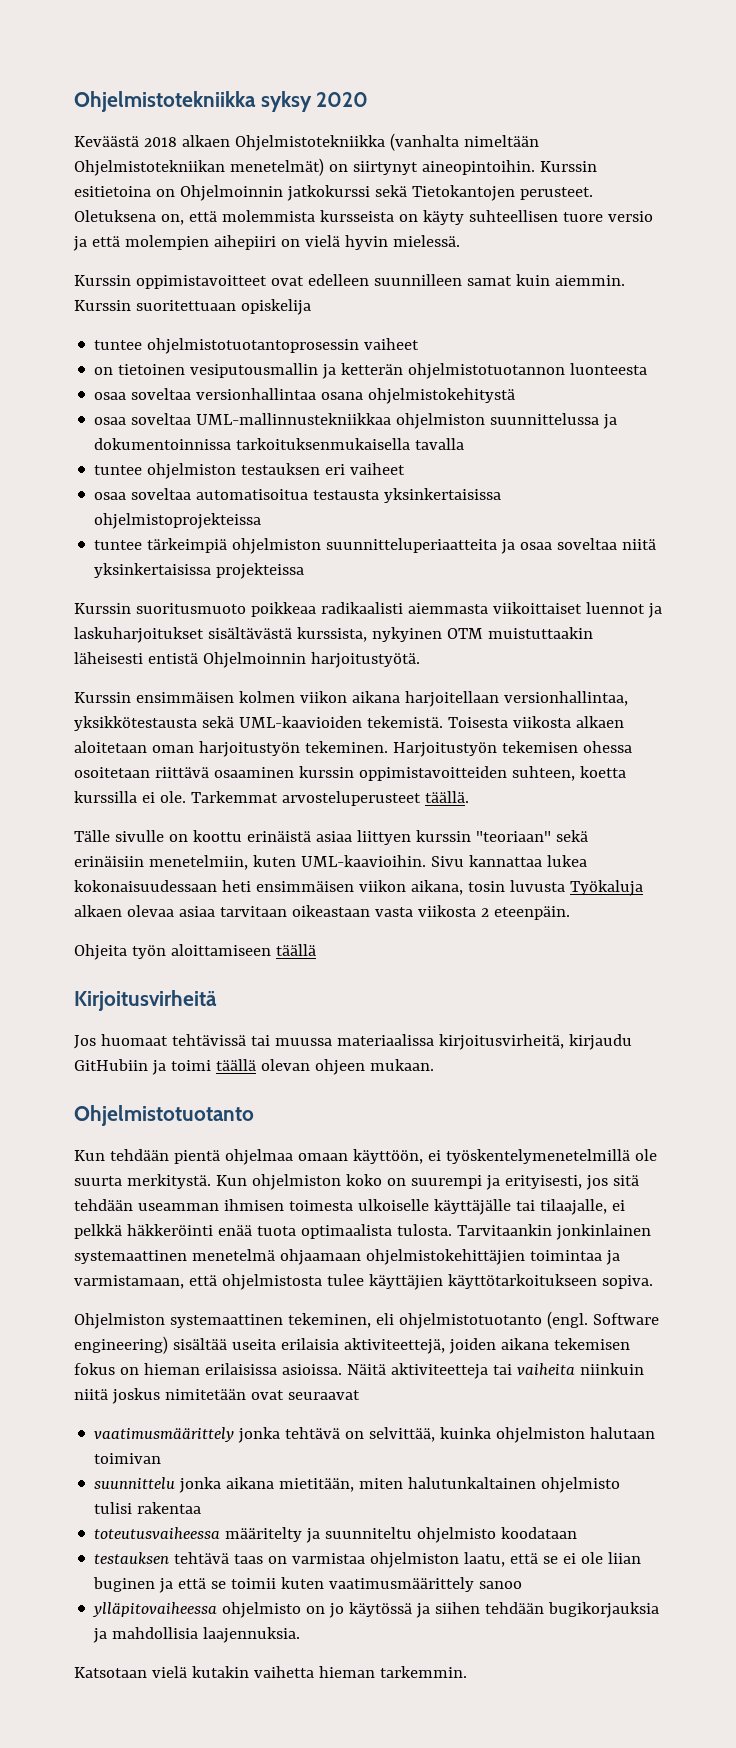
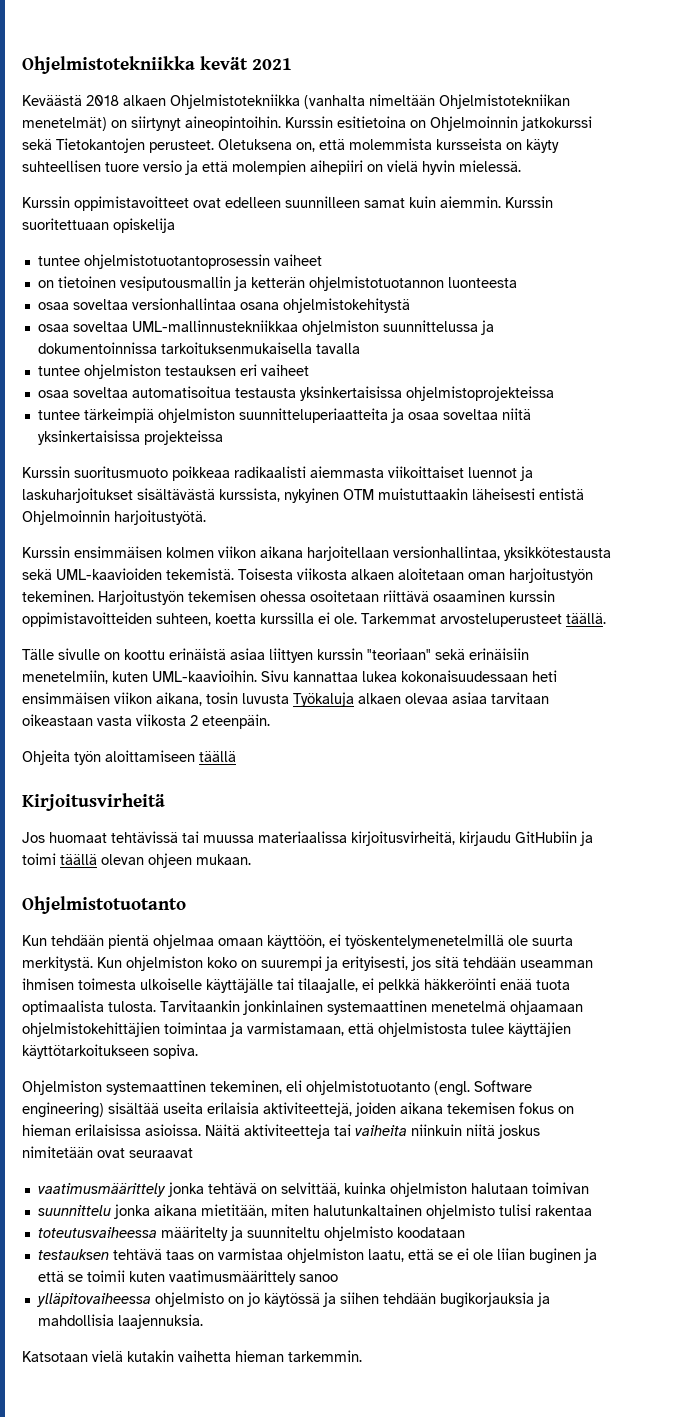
- Ohjelmistotekniikka syksy 2020
+ Ohjelmistotekniikka kevät 2021

